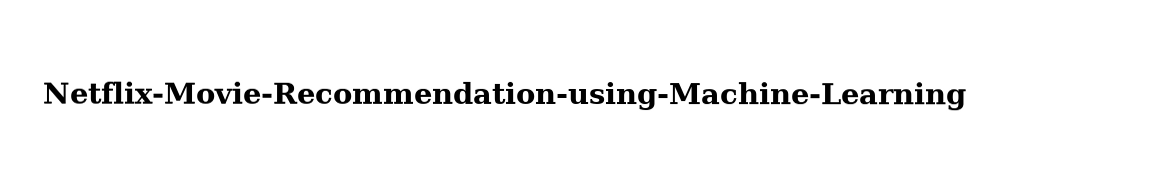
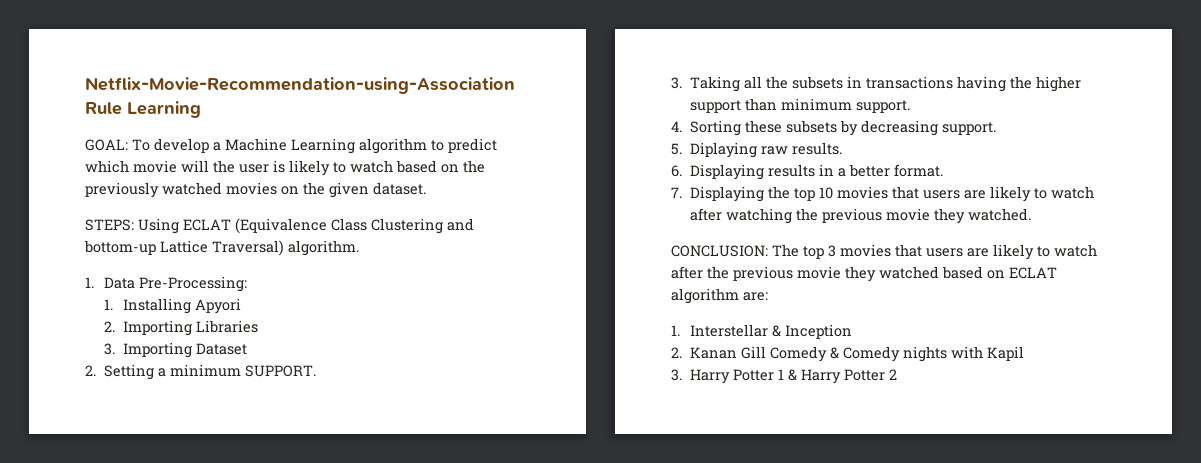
- Netflix-Movie-Recommendation-using-Machine-Learning
+ Netflix-Movie-Recommendation-using-Association Rule Learning
+ GOAL: To develop a Machine Learning algorithm to predict which movie will the user is likely to watch based on the previously watched movies on the given dataset.
+ STEPS: Using ECLAT (Equivalence Class Clustering and bottom-up Lattice Traversal) algorithm.
+ 1. Data Pre-Processing:
+ 1. Installing Apyori
+ 2. Importing Libraries
+ 3. Importing Dataset
+ 2. Setting a minimum SUPPORT.
+ 3. Taking all the subsets in transactions having the higher support than minimum support.
+ 4. Sorting these subsets by decreasing support.
+ 5. Diplaying raw results.
+ 6. Displaying results in a better format.
+ 7. Displaying the top 10 movies that users are likely to watch after watching the previous movie they watched.
+ CONCLUSION: The top 3 movies that users are likely to watch after the previous movie they watched based on ECLAT algorithm are:
+ 1. Interstellar & Inception
+ 2. Kanan Gill Comedy & Comedy nights with Kapil
+ 3. Harry Potter 1 & Harry Potter 2

